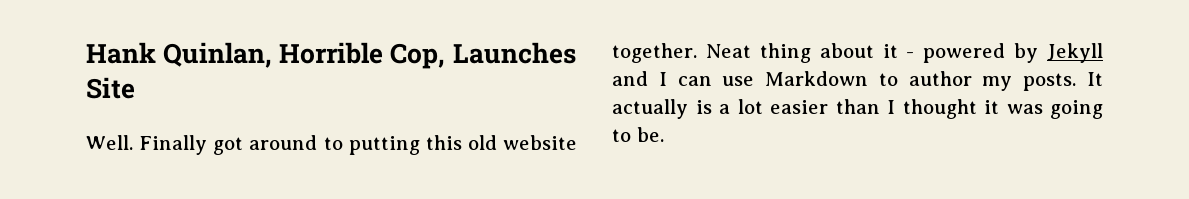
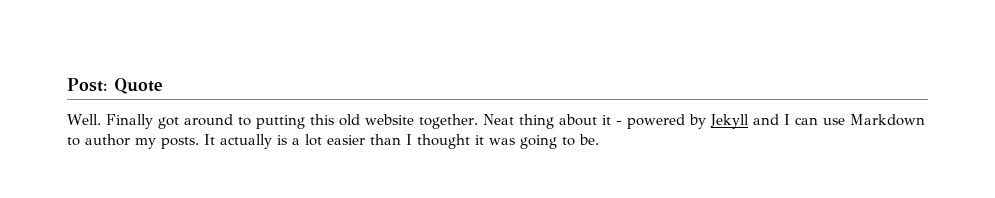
- Hank Quinlan, Horrible Cop, Launches Site
+ Post: Quote

